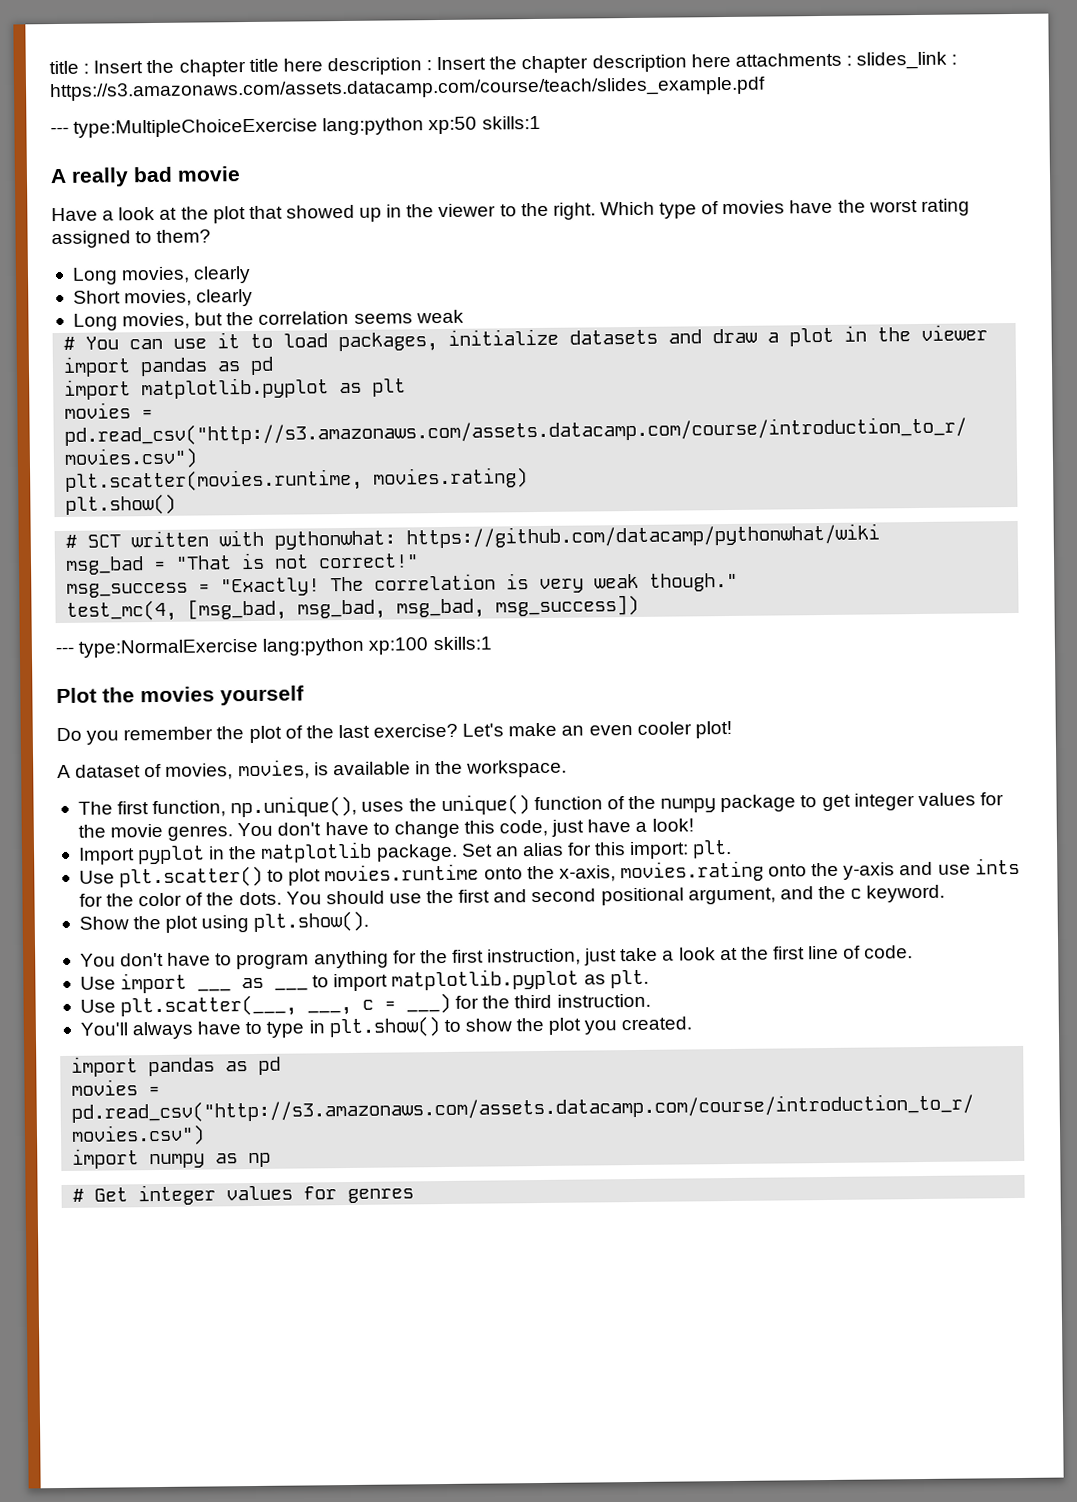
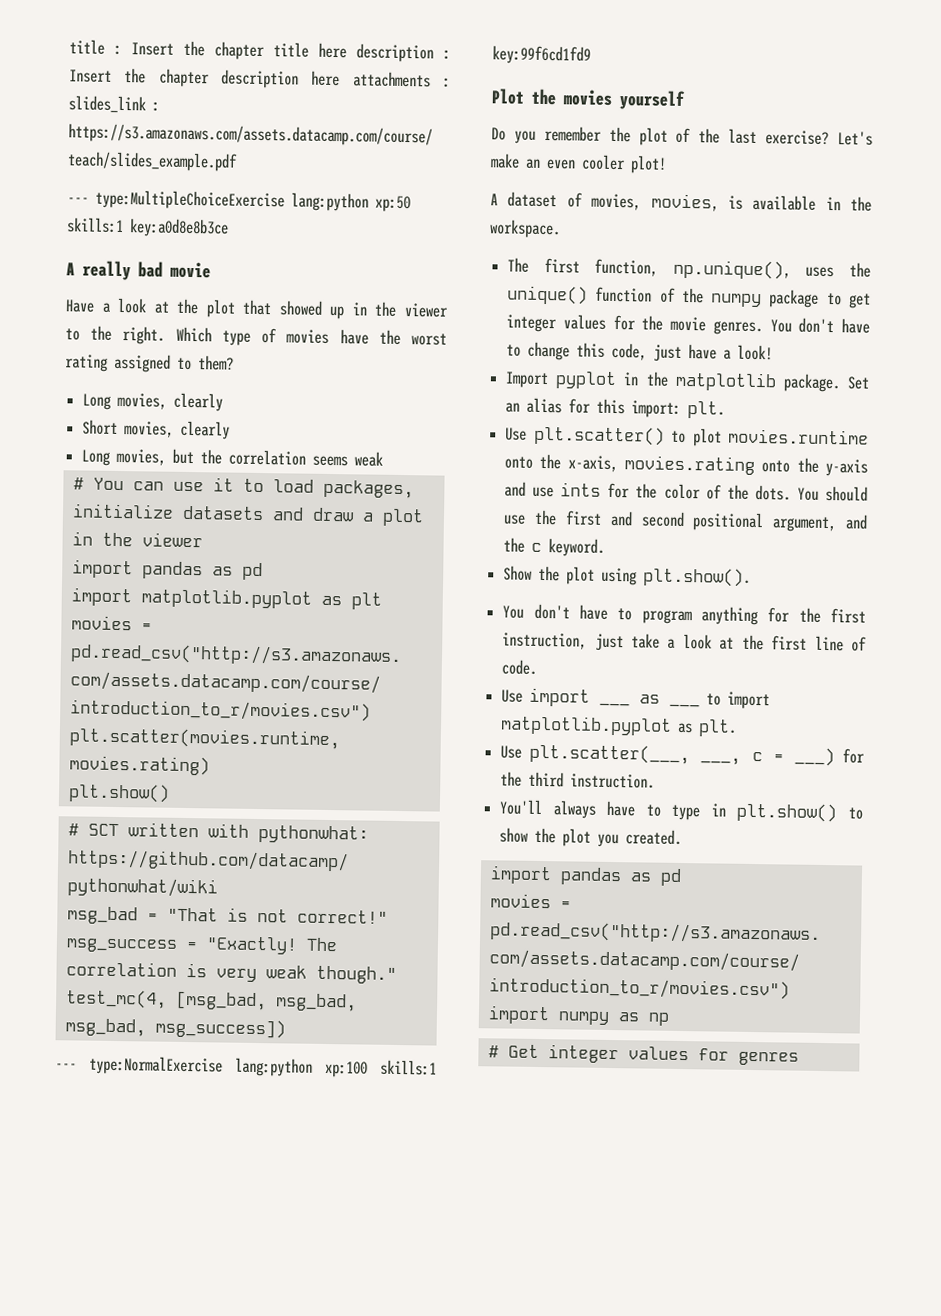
- --- type:MultipleChoiceExercise lang:python xp:50 skills:1
+ --- type:MultipleChoiceExercise lang:python xp:50 skills:1 key:a0d8e8b3ce
- --- type:NormalExercise lang:python xp:100 skills:1
+ --- type:NormalExercise lang:python xp:100 skills:1 key:99f6cd1fd9

